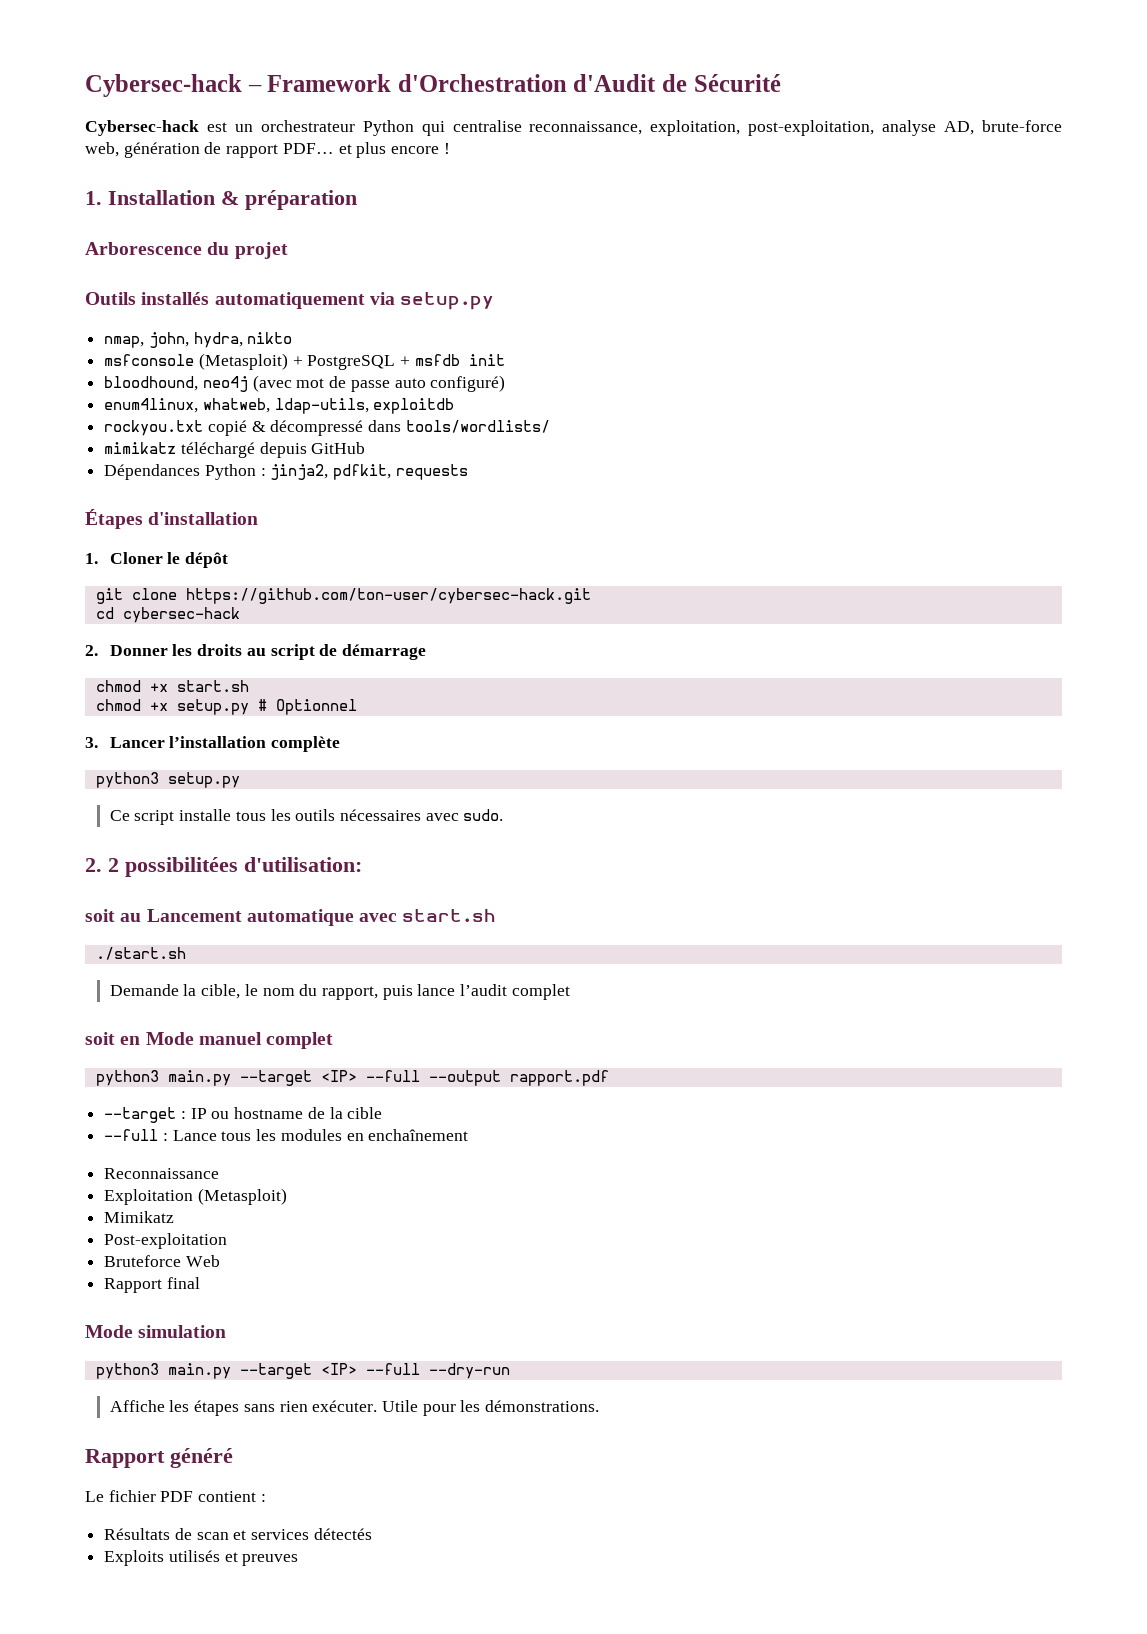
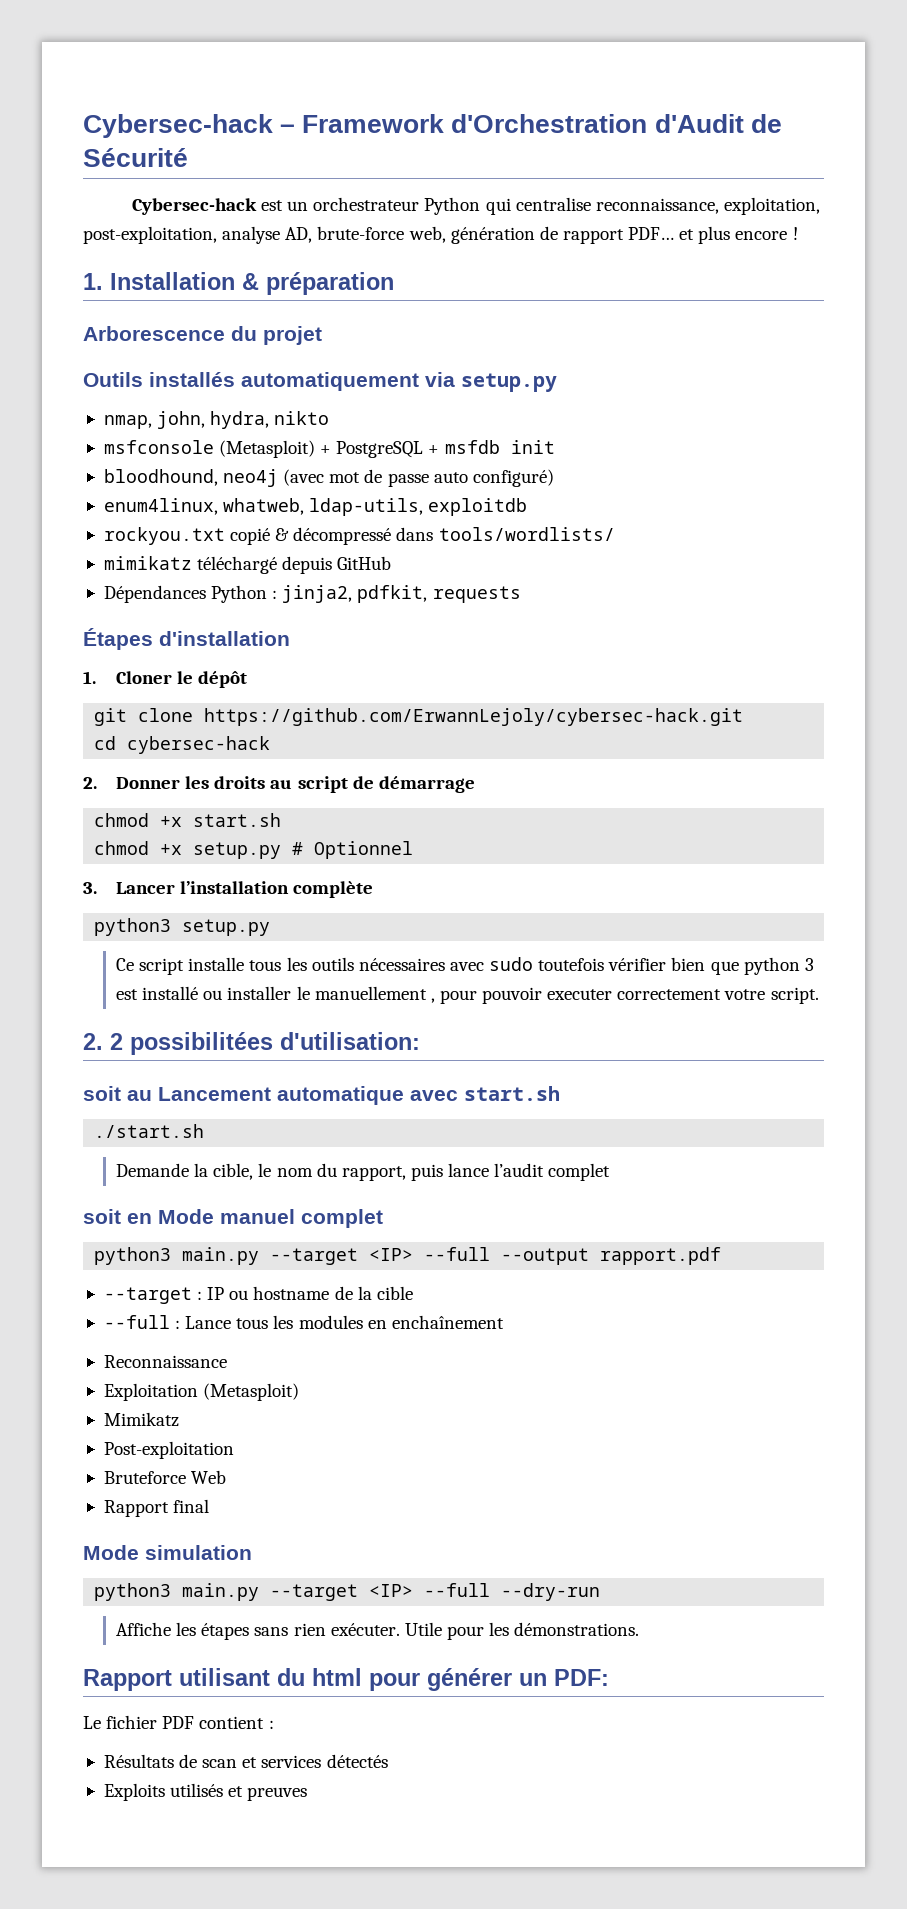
- git clone https://github.com/ton-user/cybersec-hack.git
+ git clone https://github.com/ErwannLejoly/cybersec-hack.git
- Ce script installe tous les outils nécessaires avec sudo.
+ Ce script installe tous les outils nécessaires avec sudo toutefois vérifier bien que python 3 est installé ou installer le manuellement , pour pouvoir executer correctement votre script.
- Rapport généré
+ Rapport utilisant du html pour générer un PDF:

